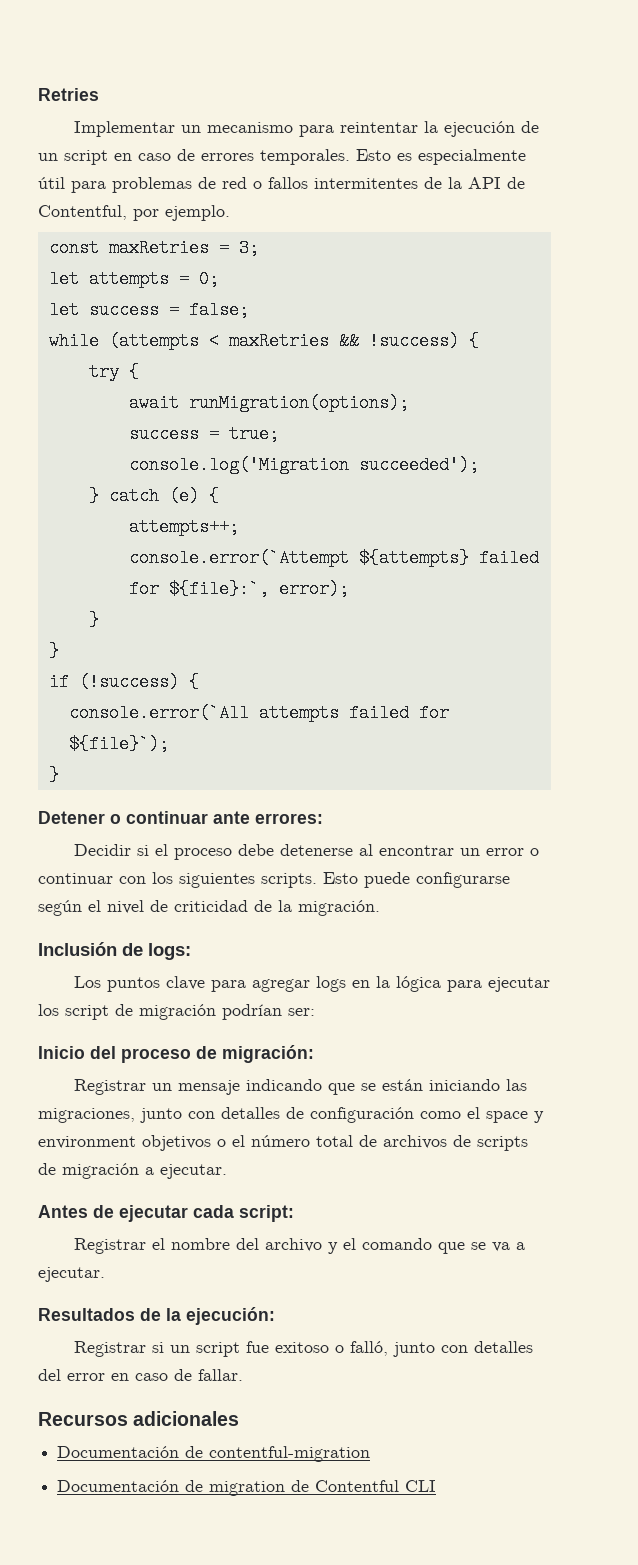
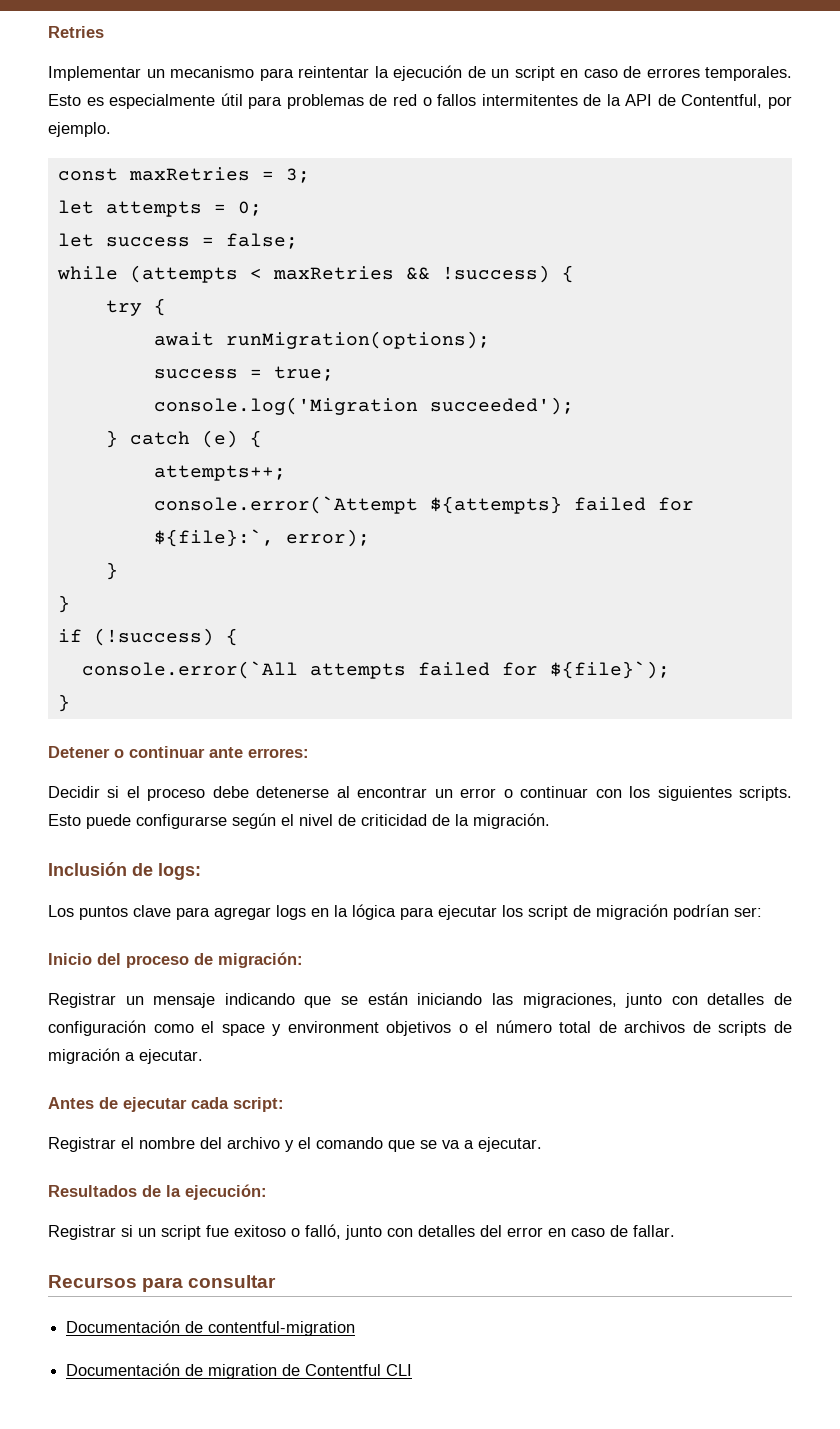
- Recursos adicionales
+ Recursos para consultar

